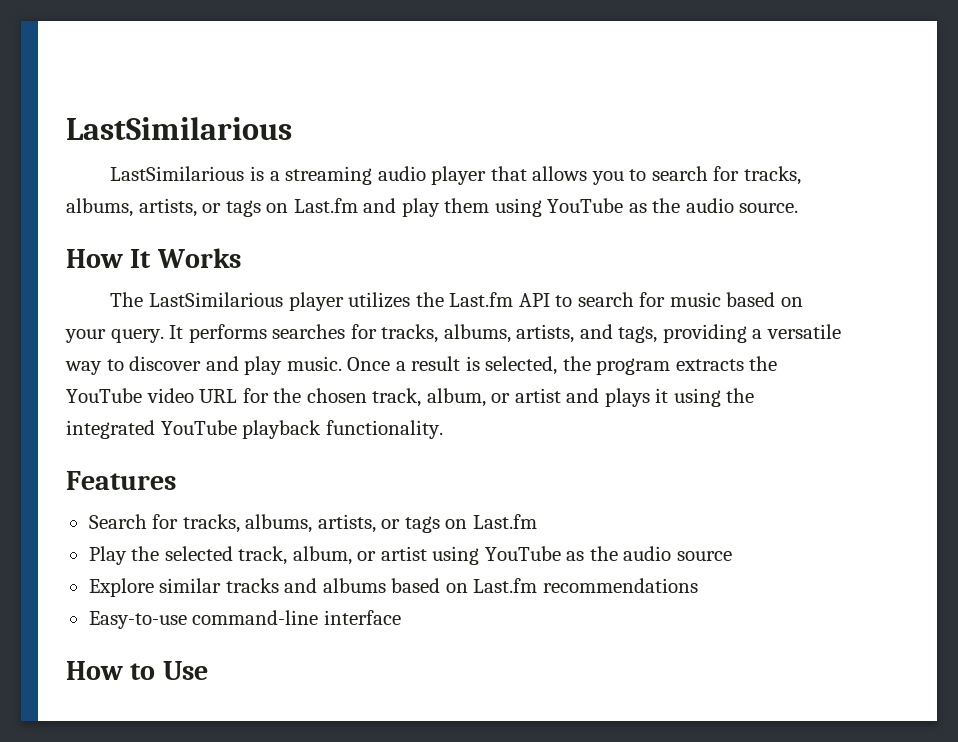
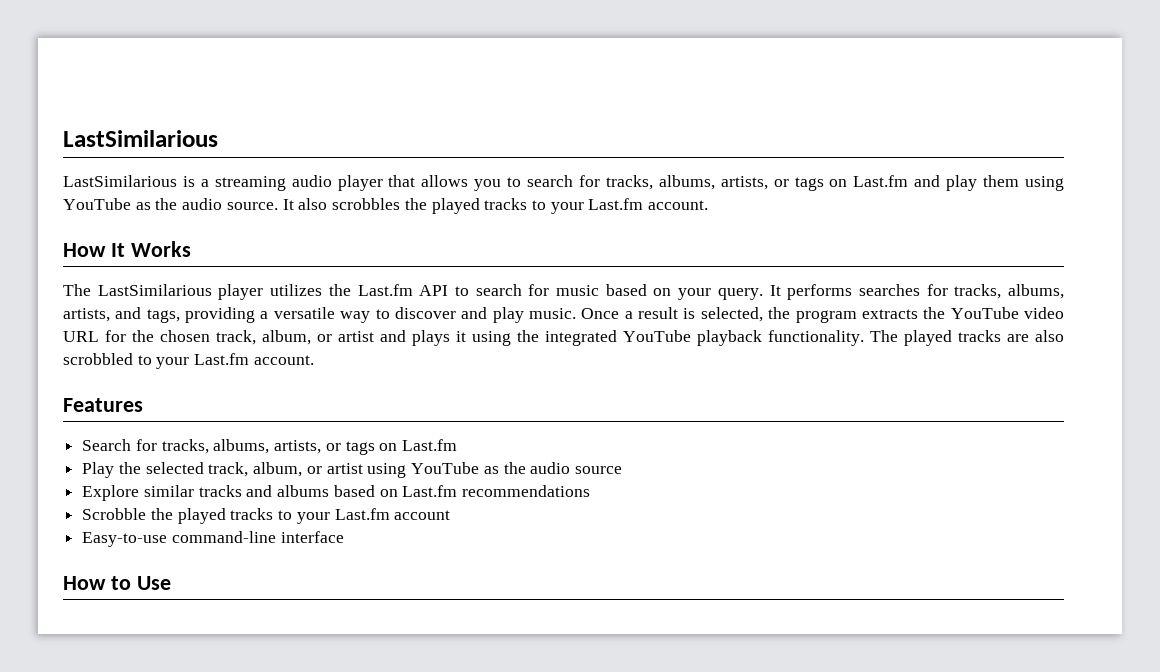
+ It also scrobbles the played tracks to your Last.fm account.
+ The played tracks are also scrobbled to your Last.fm account.
+ Scrobble the played tracks to your Last.fm account

